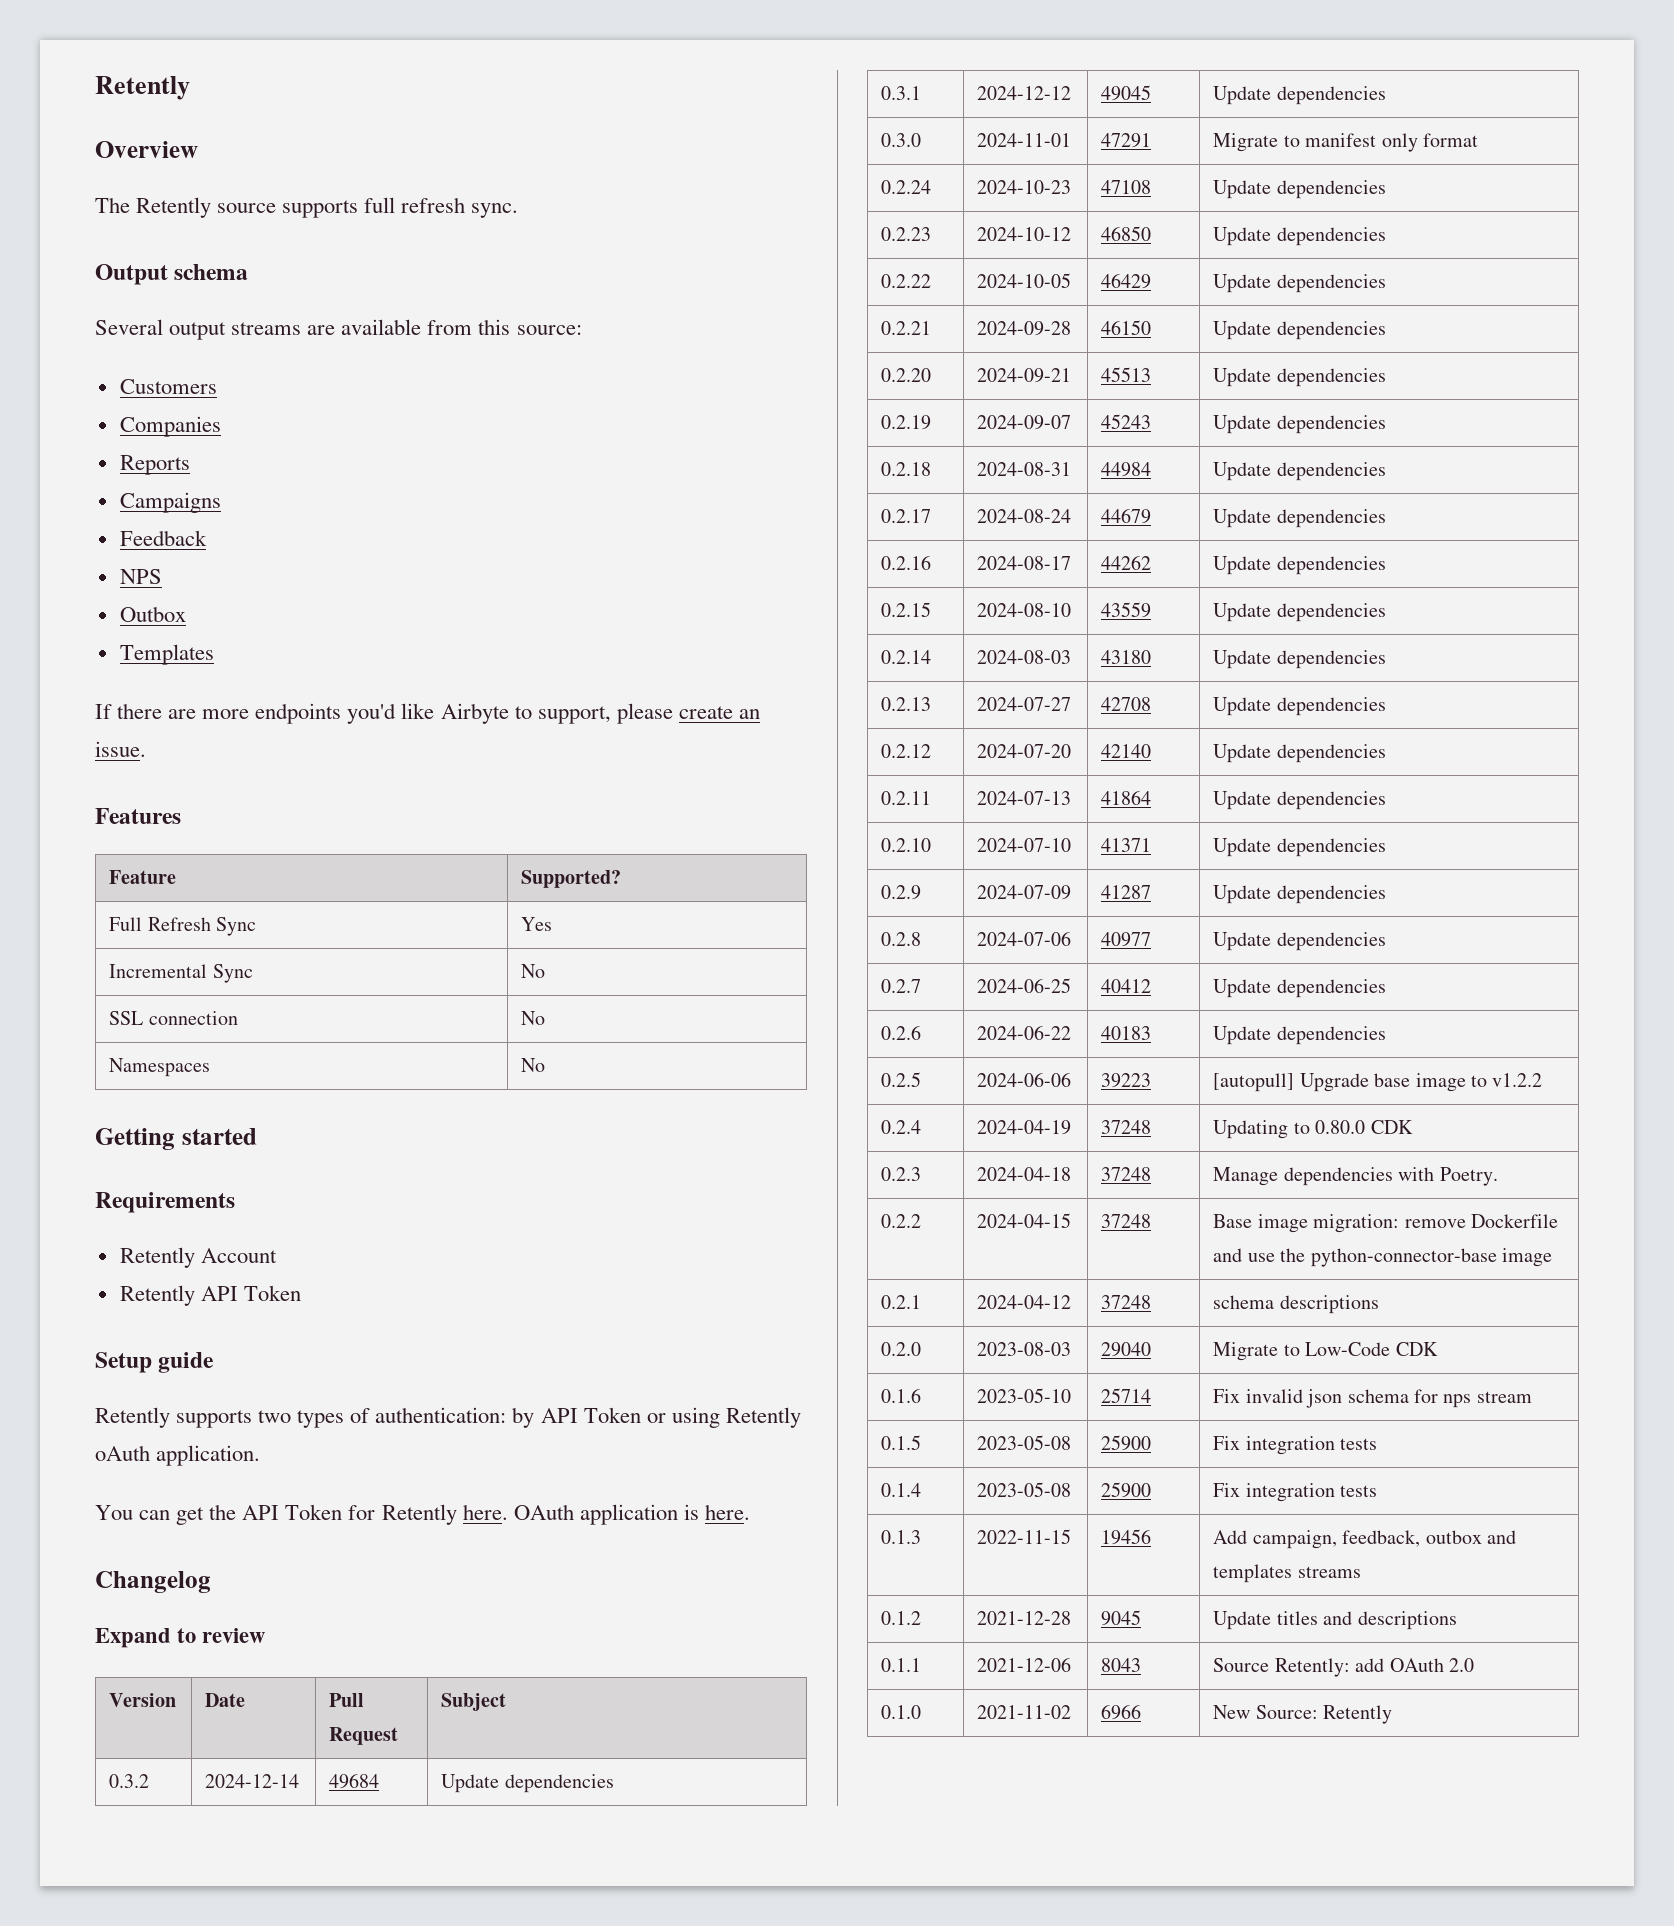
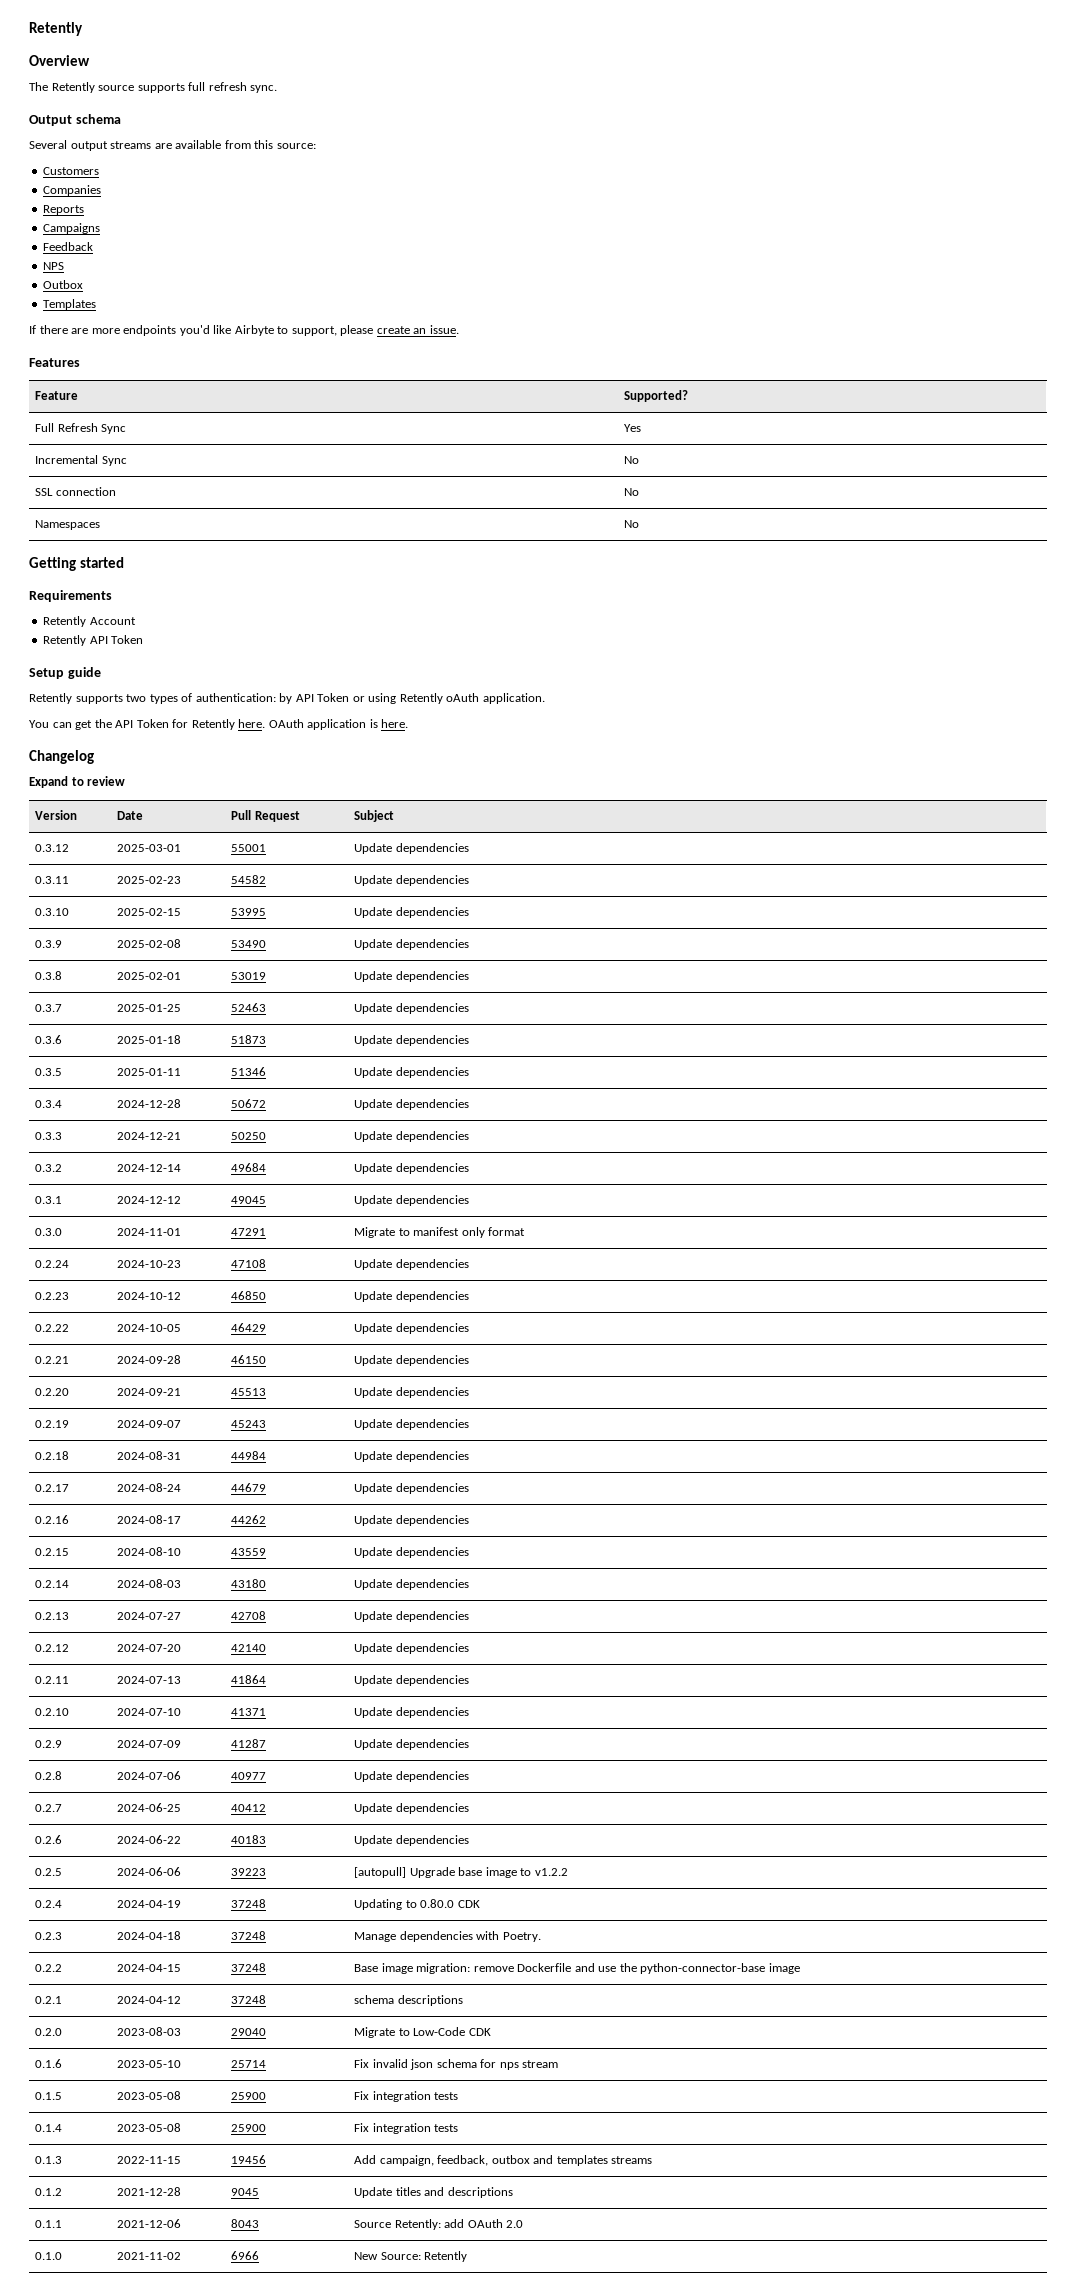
+ 0.3.12 | 2025-03-01 | 55001 | Update dependencies
+ 0.3.11 | 2025-02-23 | 54582 | Update dependencies
+ 0.3.10 | 2025-02-15 | 53995 | Update dependencies
+ 0.3.9 | 2025-02-08 | 53490 | Update dependencies
+ 0.3.8 | 2025-02-01 | 53019 | Update dependencies
+ 0.3.7 | 2025-01-25 | 52463 | Update dependencies
+ 0.3.6 | 2025-01-18 | 51873 | Update dependencies
+ 0.3.5 | 2025-01-11 | 51346 | Update dependencies
+ 0.3.4 | 2024-12-28 | 50672 | Update dependencies
+ 0.3.3 | 2024-12-21 | 50250 | Update dependencies

